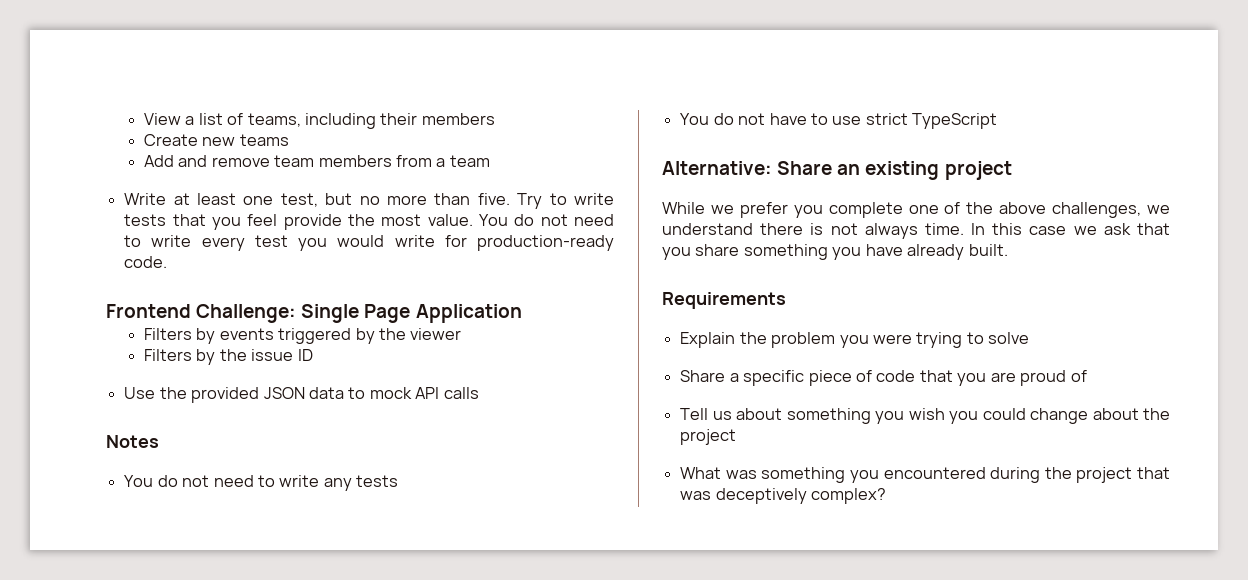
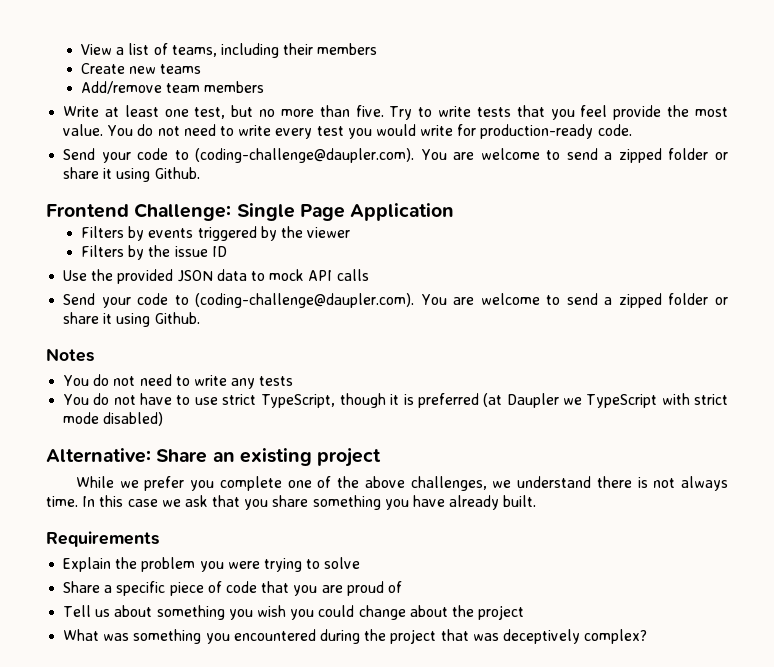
- Add and remove team members from a team
+ Add/remove team members
  You do not need to write every test you would write for production-ready code.
+ Send your code to (coding-challenge@daupler.com). You are welcome to send a zipped folder or share it using Github.
  Use the provided JSON data to mock API calls
+ Send your code to (coding-challenge@daupler.com). You are welcome to send a zipped folder or share it using Github.
- You do not have to use strict TypeScript
+ You do not have to use strict TypeScript, though it is preferred (at Daupler we TypeScript with strict mode disabled)

